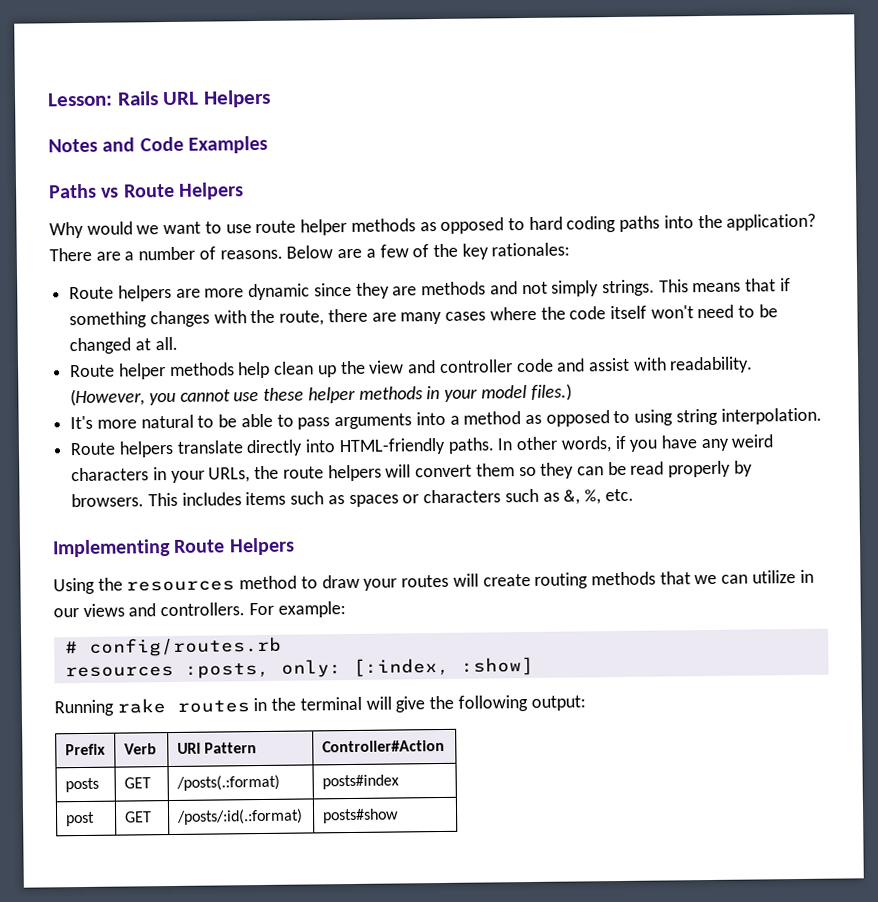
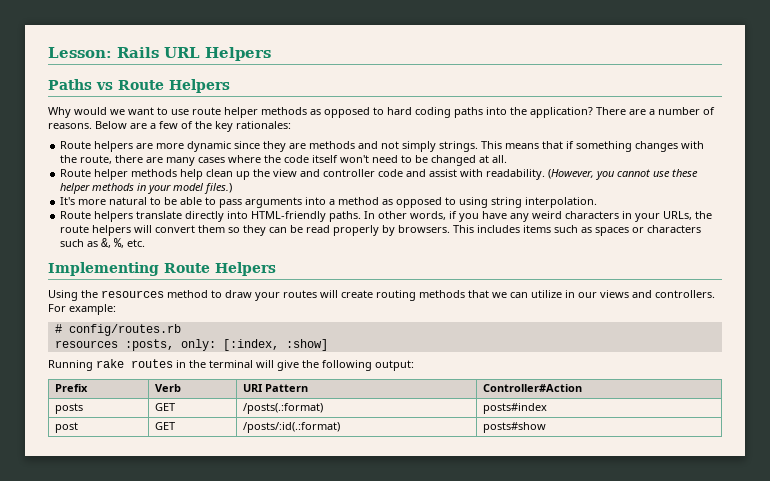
- Notes and Code Examples

